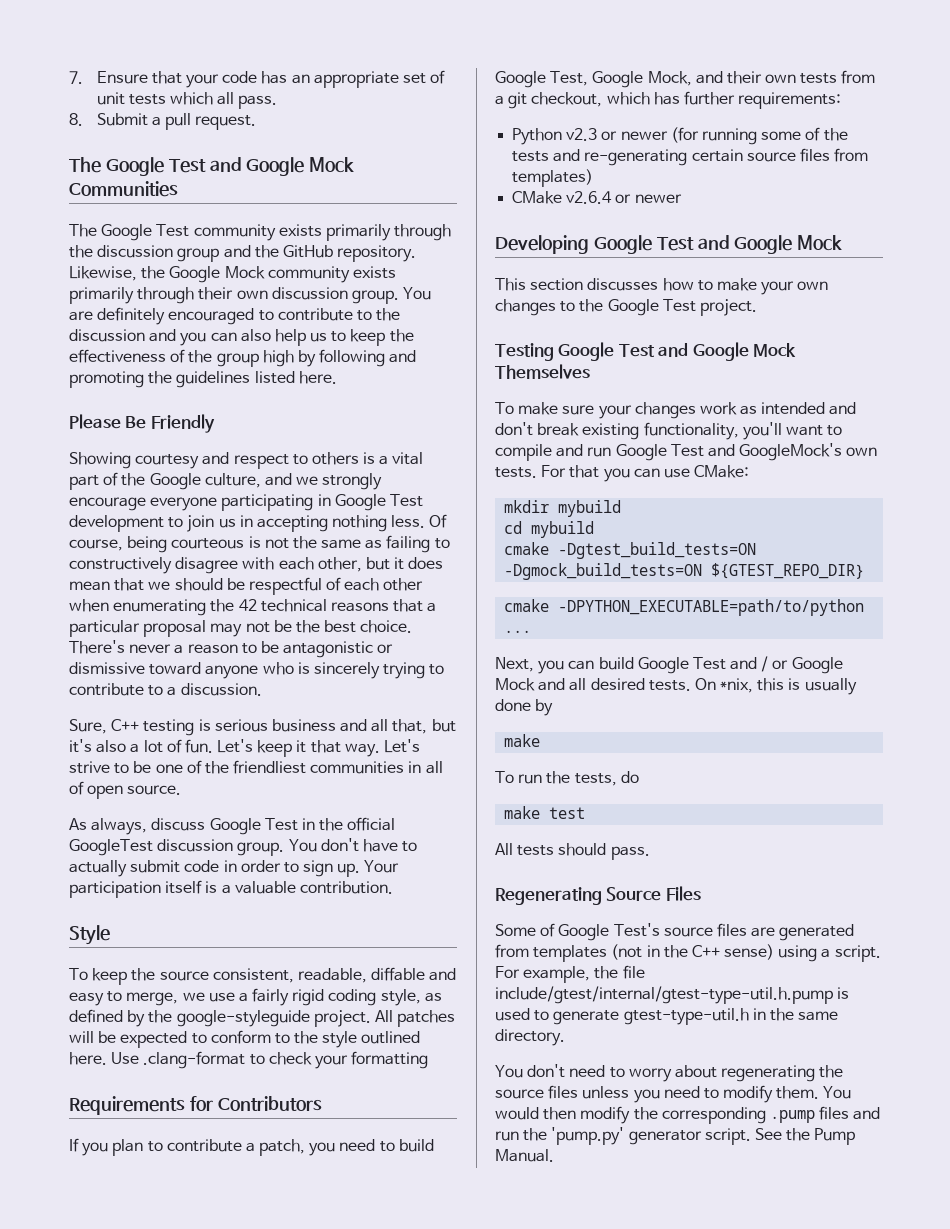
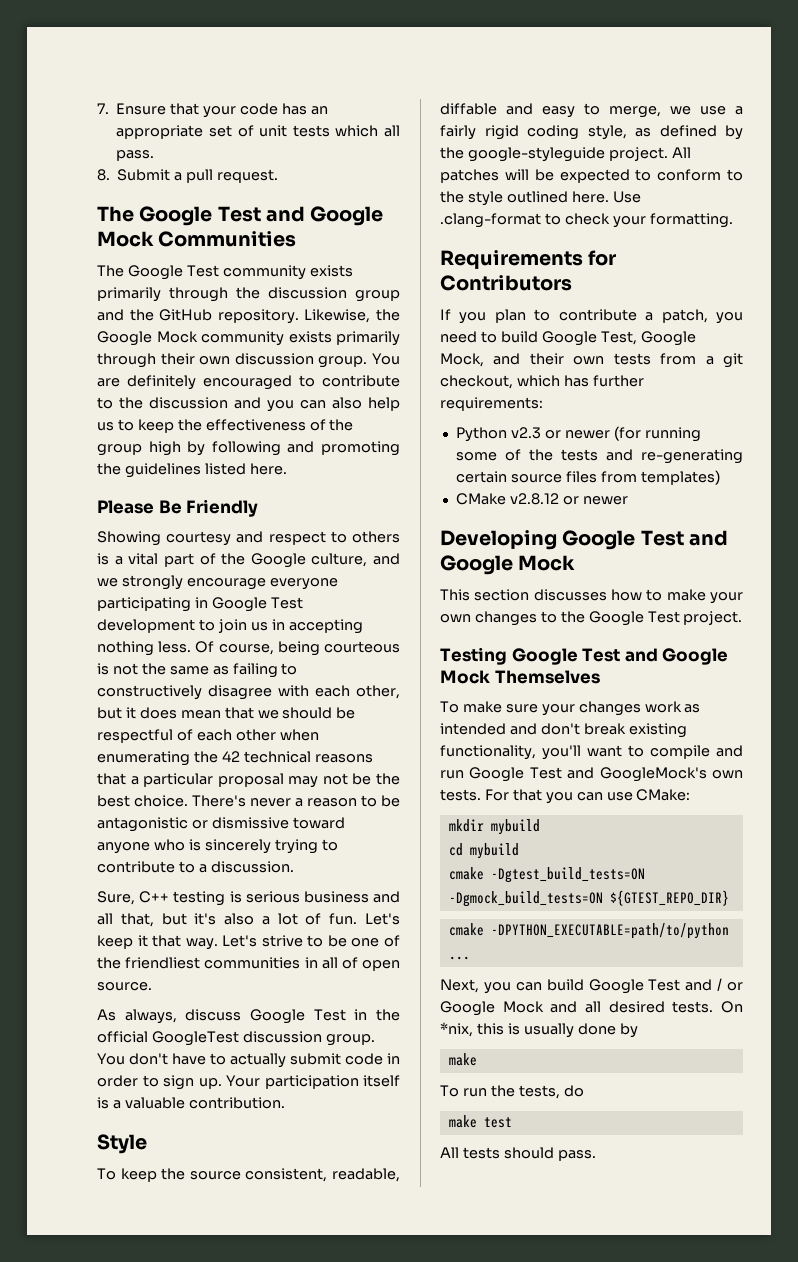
- Use .clang-format to check your formatting
+ Use .clang-format to check your formatting.
- CMake v2.6.4 or newer
+ CMake v2.8.12 or newer
- Regenerating Source Files
- Some of Google Test's source files are generated from templates (not in the C++ sense) using a script. For example, the file include/gtest/internal/gtest-type-util.h.pump is used to generate gtest-type-util.h in the same directory.
- You don't need to worry about regenerating the source files unless you need to modify them. You would then modify the corresponding .pump files and run the 'pump.py' generator script. See the Pump Manual.

